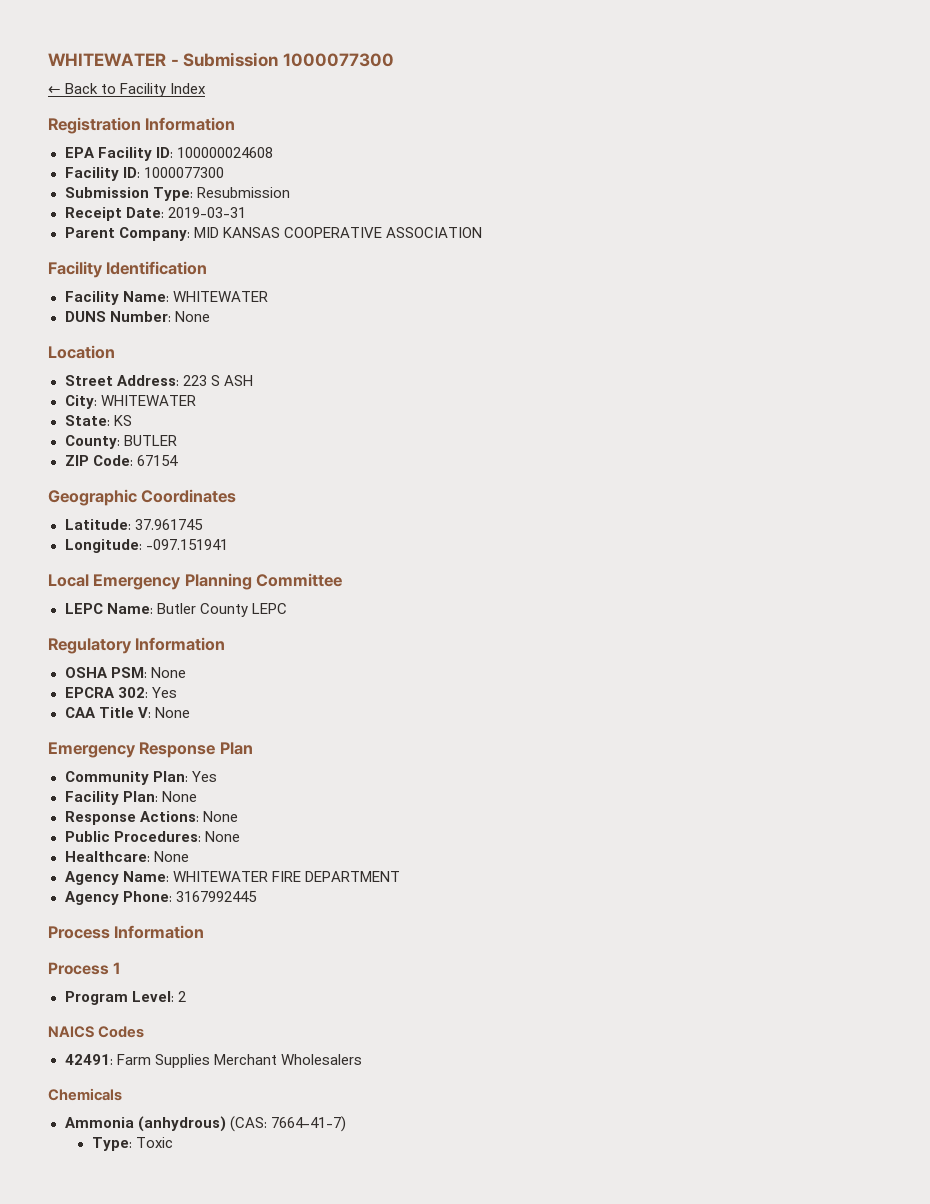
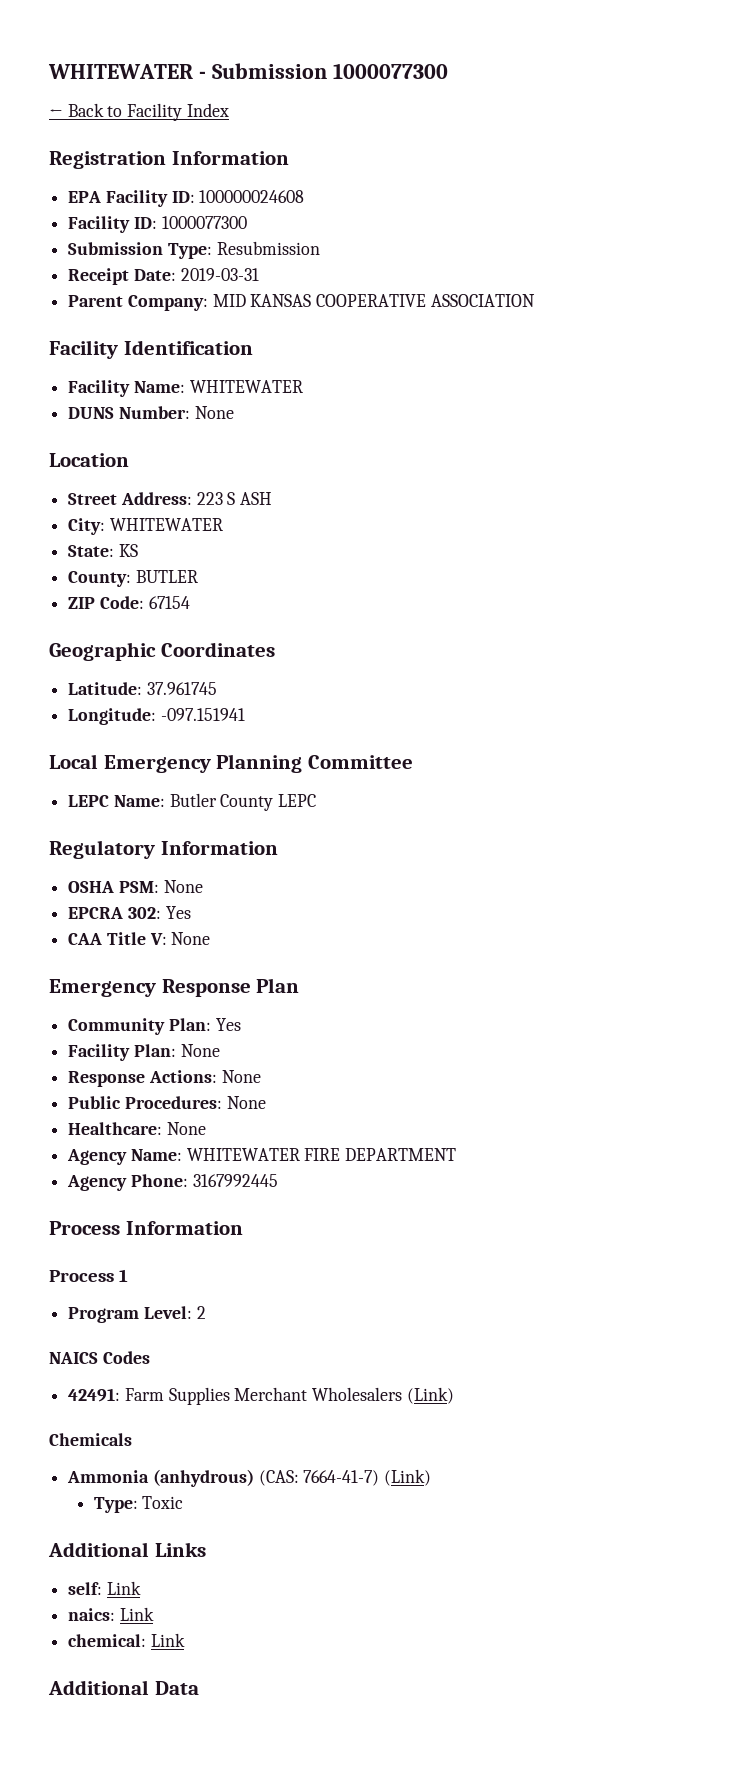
- 42491: Farm Supplies Merchant Wholesalers
+ 42491: Farm Supplies Merchant Wholesalers (Link)
- Ammonia (anhydrous) (CAS: 7664-41-7)
+ Ammonia (anhydrous) (CAS: 7664-41-7) (Link)
+ Additional Links
+ self: Link
+ naics: Link
+ chemical: Link
+ Additional Data

